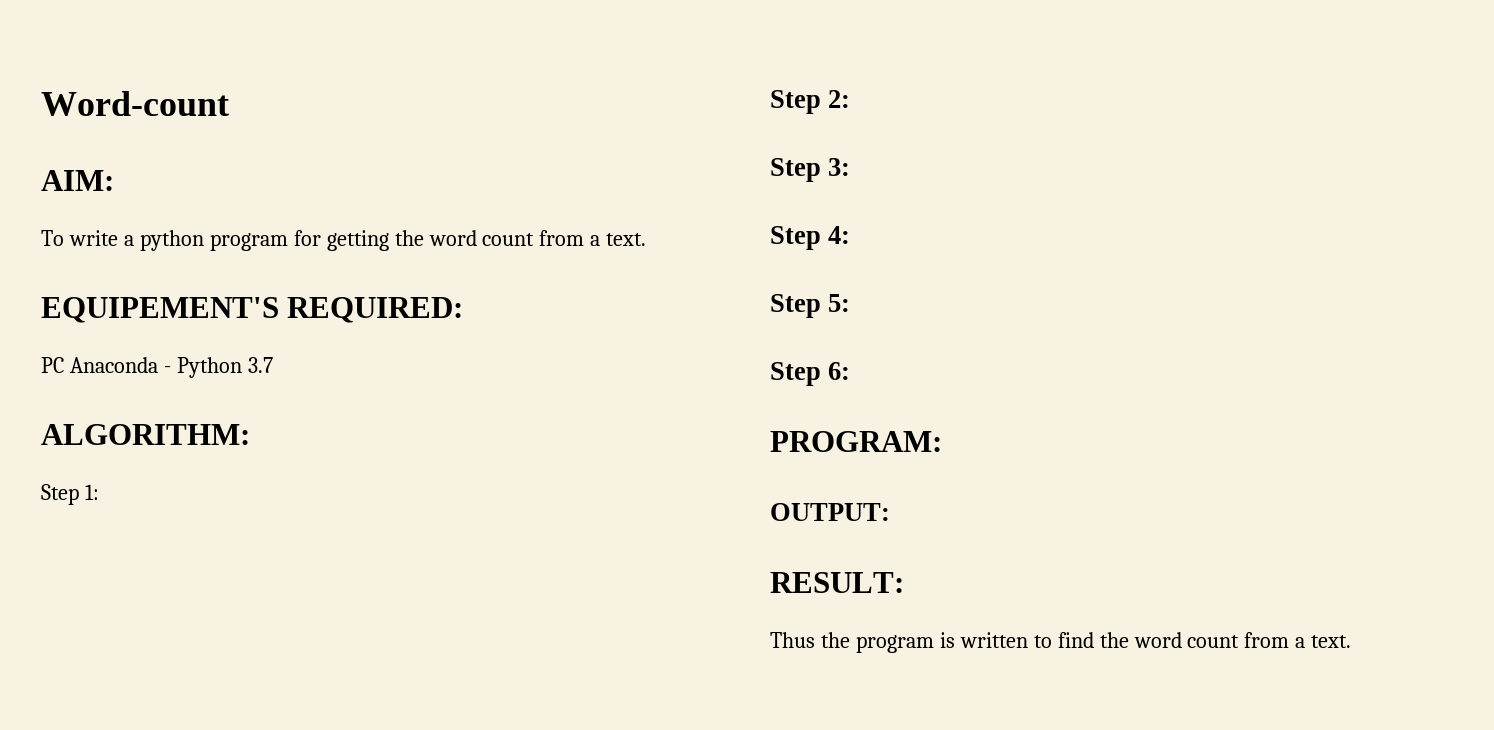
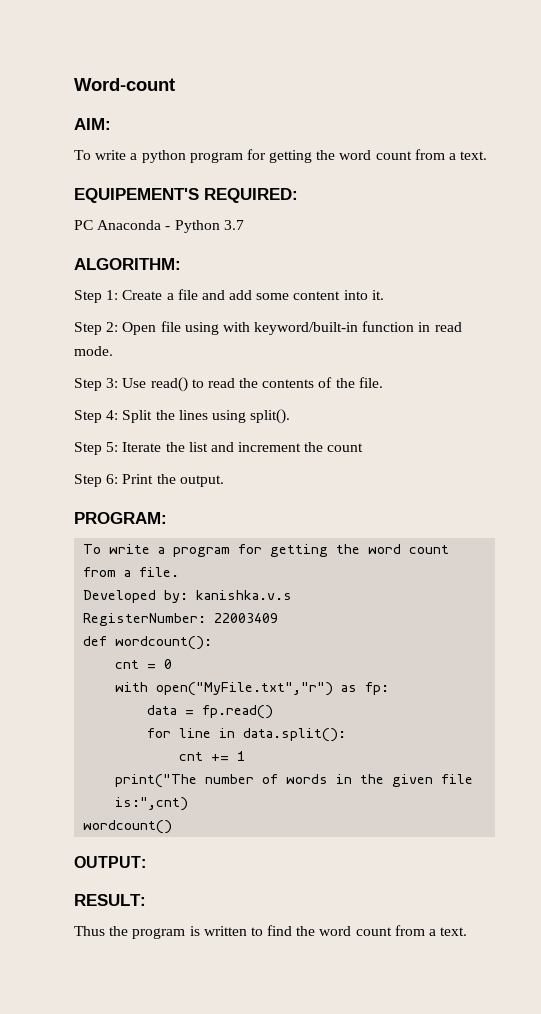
- Step 1:
- Step 2:
- Step 3:
- Step 4:
- Step 5:
- Step 6:
+ Step 1: Create a file and add some content into it.
+ Step 2: Open file using with keyword/built-in function in read mode.
+ Step 3: Use read() to read the contents of the file.
+ Step 4: Split the lines using split().
+ Step 5: Iterate the list and increment the count
+ Step 6: Print the output.
  PROGRAM:
+ To write a program for getting the word count from a file.
+ Developed by: kanishka.v.s
+ RegisterNumber: 22003409
+ def wordcount():
+ cnt = 0
+ with open("MyFile.txt","r") as fp:
+ data = fp.read()
+ for line in data.split():
+ cnt += 1
+ print("The number of words in the given file is:",cnt)
+ wordcount()

